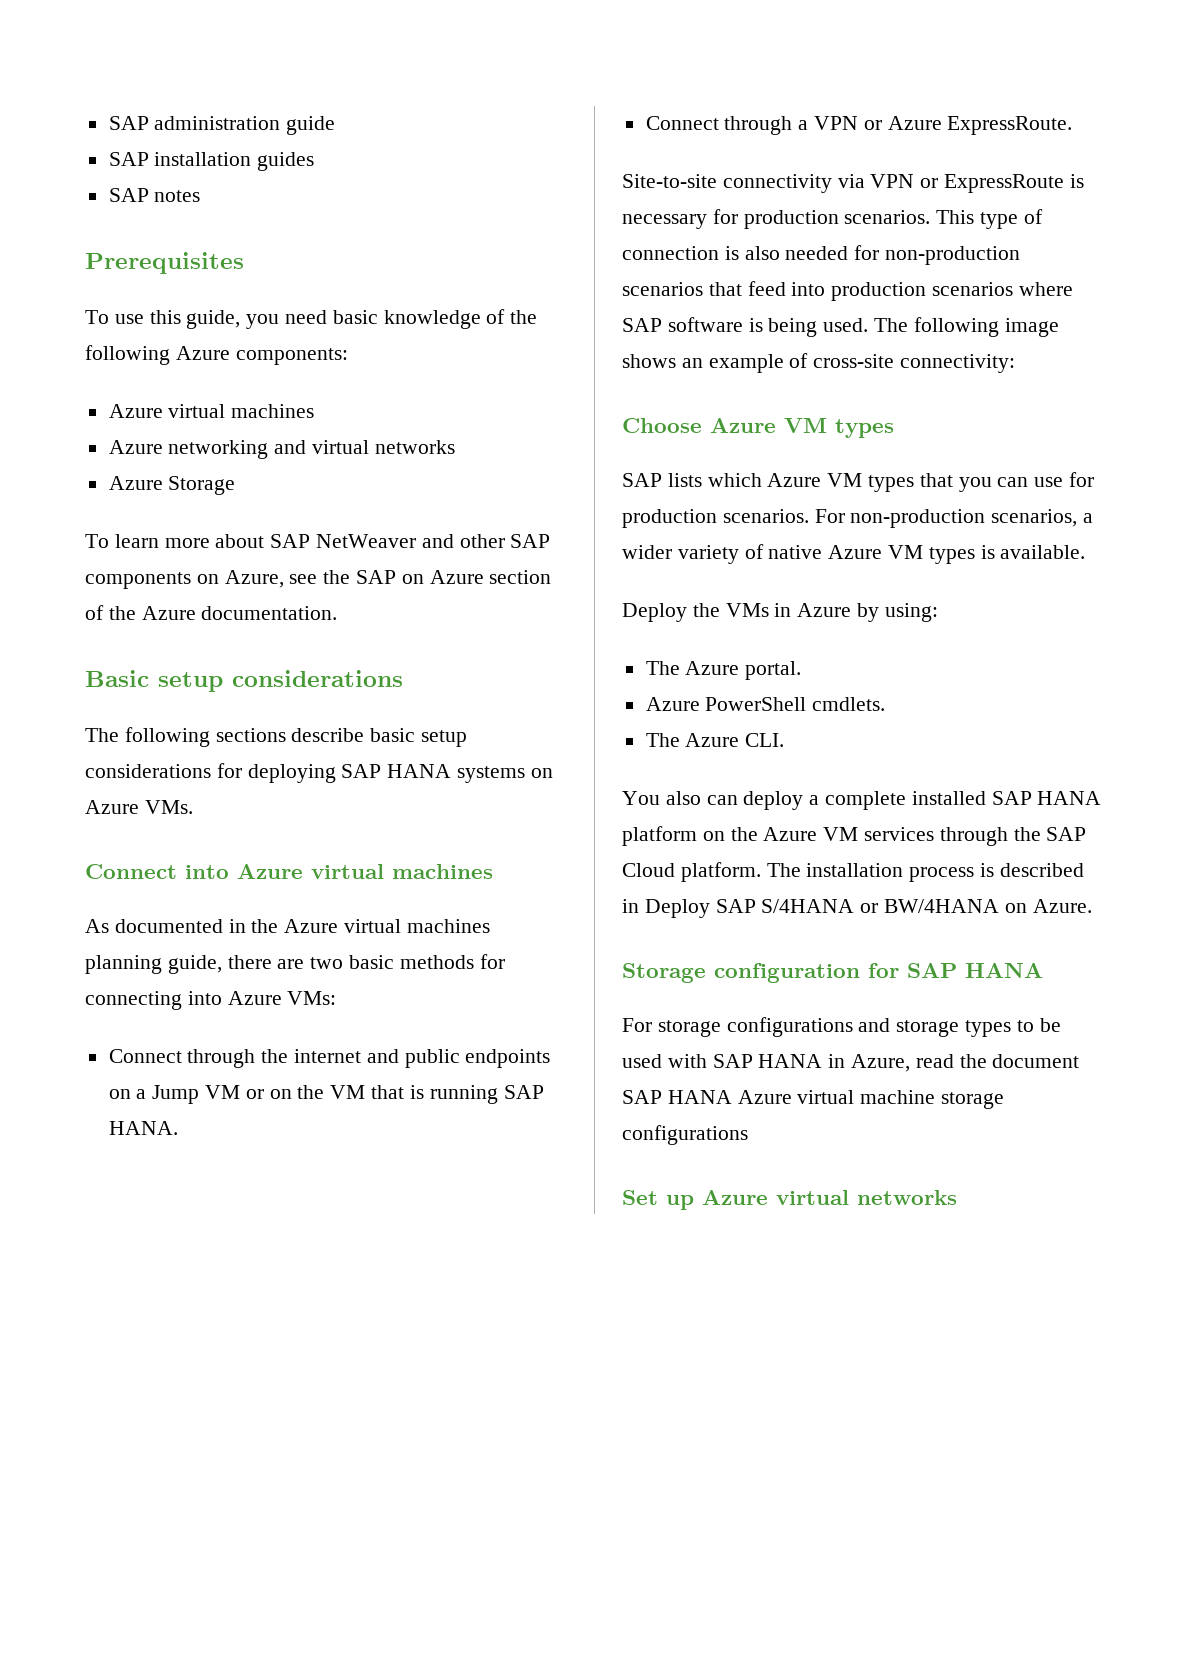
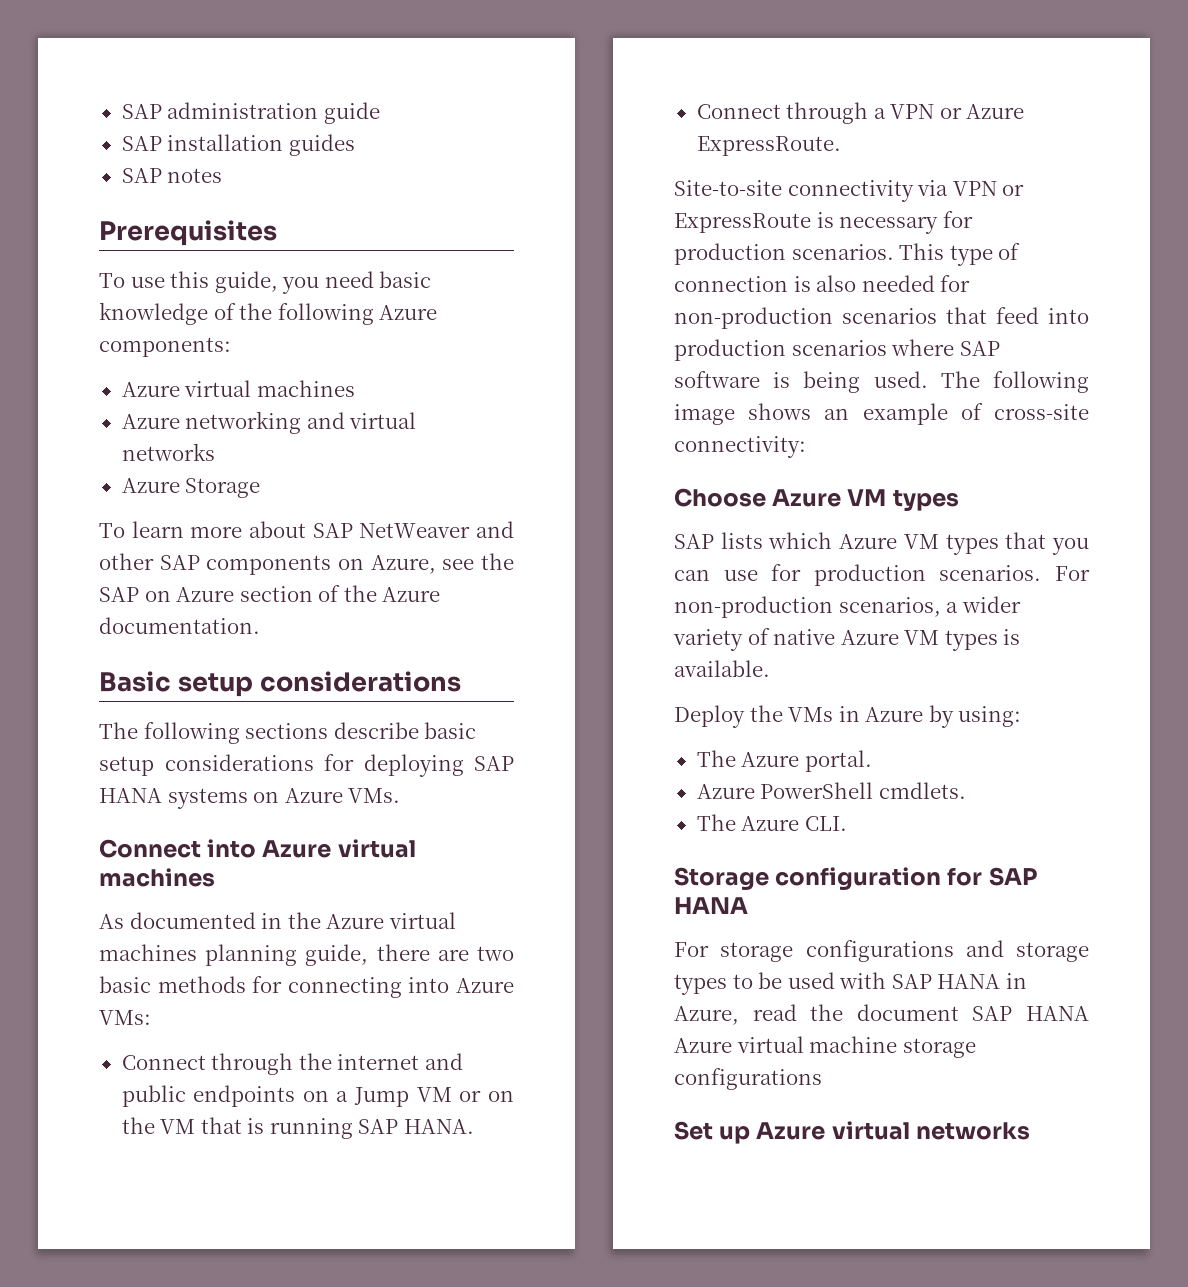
- You also can deploy a complete installed SAP HANA platform on the Azure VM services through the SAP Cloud platform. The installation process is described in Deploy SAP S/4HANA or BW/4HANA on Azure.

